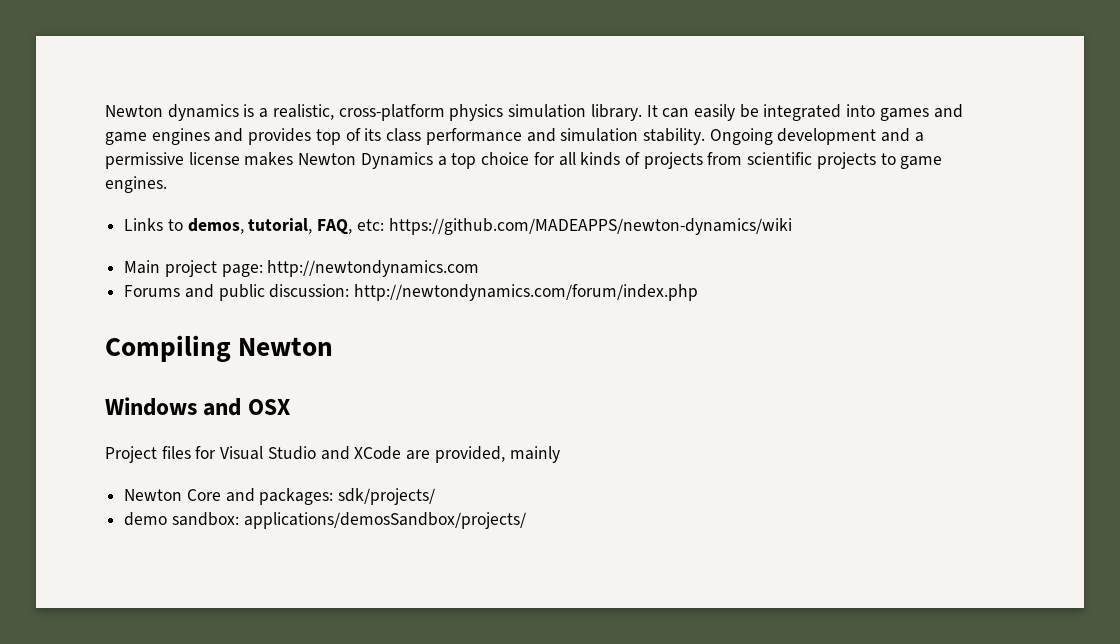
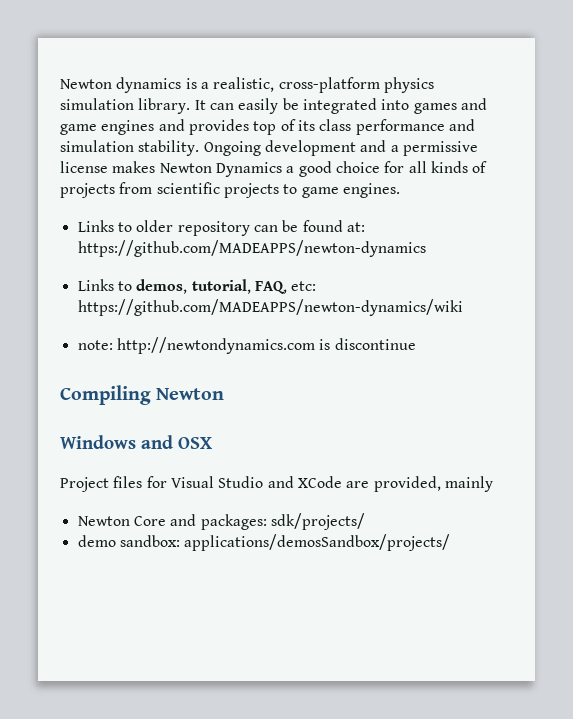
- Ongoing development and a permissive license makes Newton Dynamics a top choice for all kinds of projects from scientific projects to game engines.
+ Ongoing development and a permissive license makes Newton Dynamics a good choice for all kinds of projects from scientific projects to game engines.
+ Links to older repository can be found at: https://github.com/MADEAPPS/newton-dynamics
- Main project page: http://newtondynamics.com
- Forums and public discussion: http://newtondynamics.com/forum/index.php
+ note: http://newtondynamics.com is discontinue

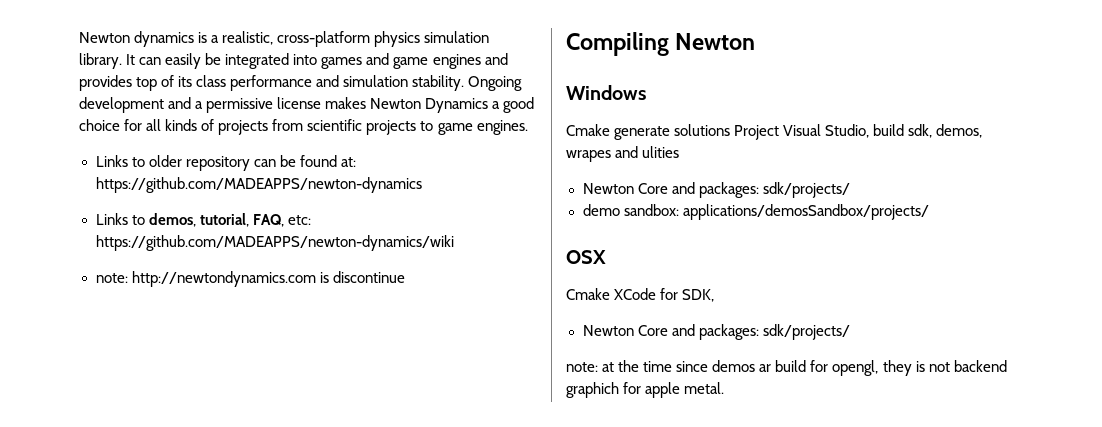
- Windows and OSX
- Project files for Visual Studio and XCode are provided, mainly
+ Windows
+ Cmake generate solutions Project Visual Studio, build sdk, demos, wrapes and ulities
+ OSX
+ Cmake XCode for SDK,
+ Newton Core and packages: sdk/projects/
+ note: at the time since demos ar build for opengl, they is not backend graphich for apple metal.

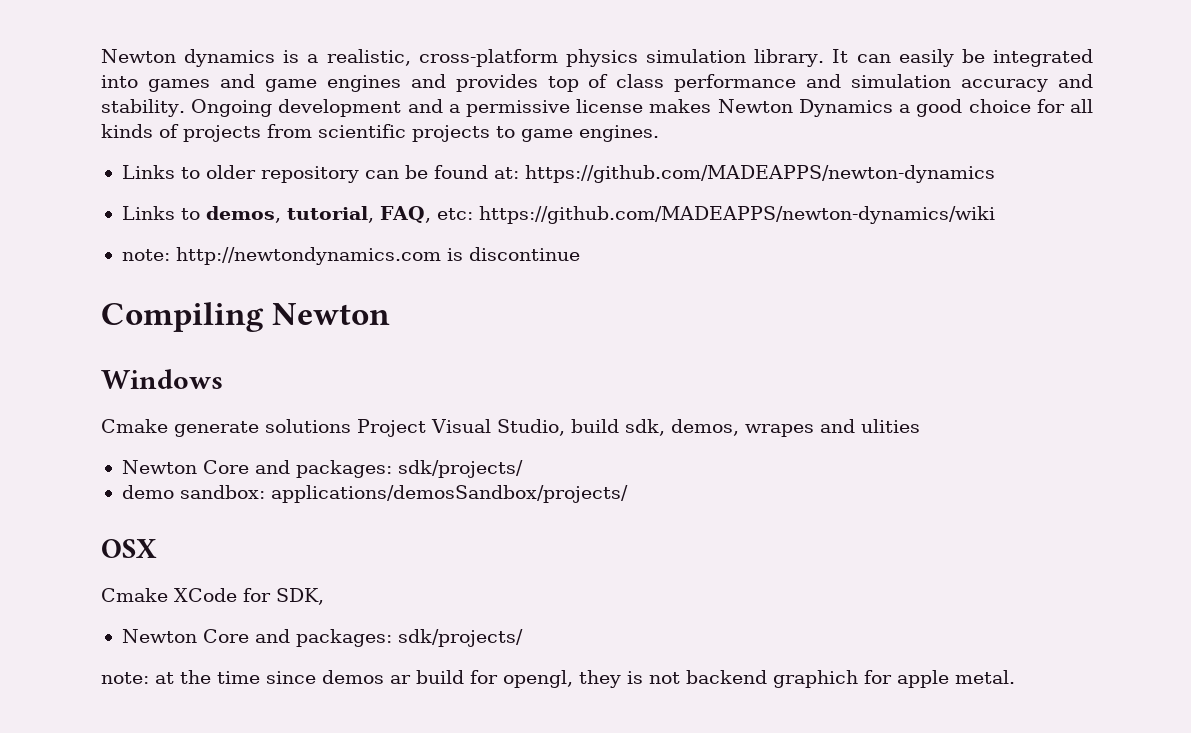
- It can easily be integrated into games and game engines and provides top of its class performance and simulation stability.
+ It can easily be integrated into games and game engines and provides top of class performance and simulation accuracy and stability.

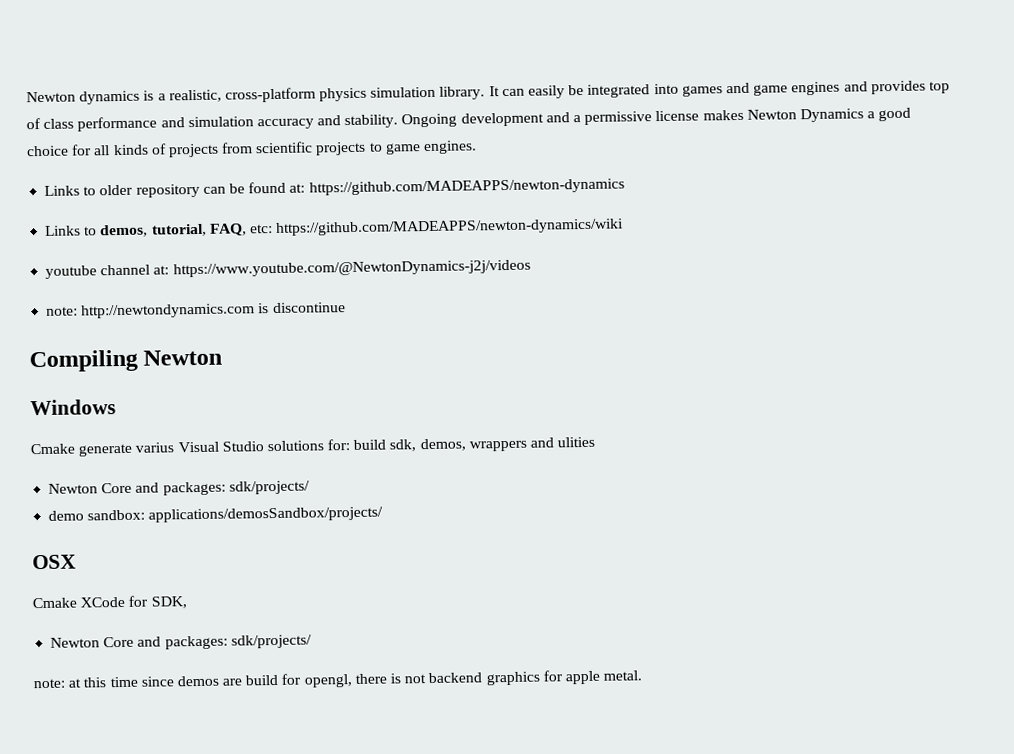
+ youtube channel at: https://www.youtube.com/@NewtonDynamics-j2j/videos
- Cmake generate solutions Project Visual Studio, build sdk, demos, wrapes and ulities
+ Cmake generate varius Visual Studio solutions for: build sdk, demos, wrappers and ulities
- note: at the time since demos ar build for opengl, they is not backend graphich for apple metal.
+ note: at this time since demos are build for opengl, there is not backend graphics for apple metal.

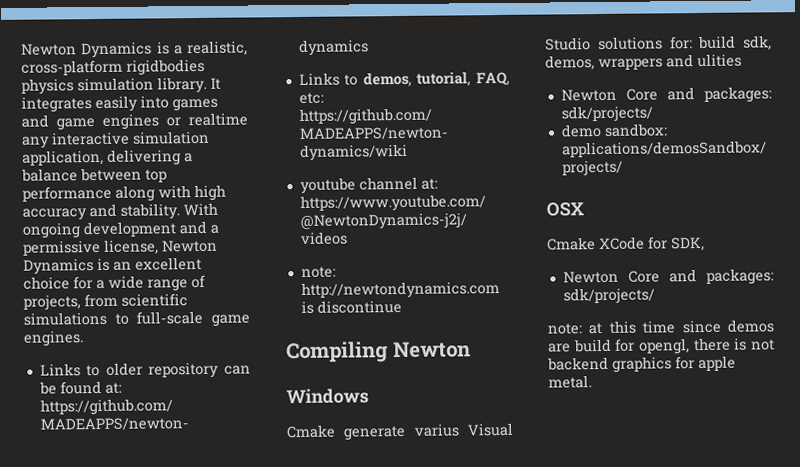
- Newton dynamics is a realistic, cross-platform physics simulation library.
+ Newton Dynamics is a realistic, cross-platform rigidbodies physics simulation library.
- It can easily be integrated into games and game engines and provides top of class performance and simulation accuracy and stability.
+ It integrates easily into games and game engines or realtime any interactive simulation application, delivering a balance between top performance along with high accuracy and stability.
- Ongoing development and a permissive license makes Newton Dynamics a good choice for all kinds of projects from scientific projects to game engines.
+ With ongoing development and a permissive license, Newton Dynamics is an excellent choice for a wide range of projects, from scientific simulations to full-scale game engines.

